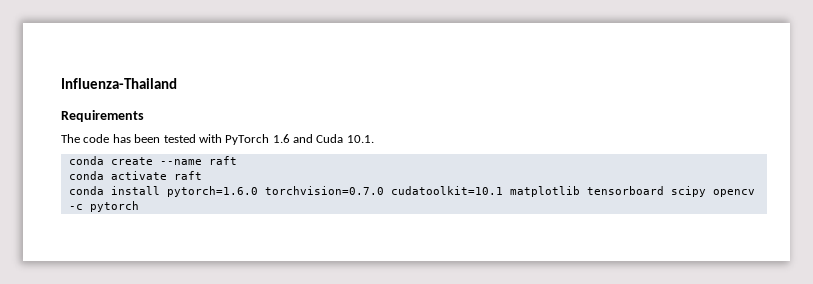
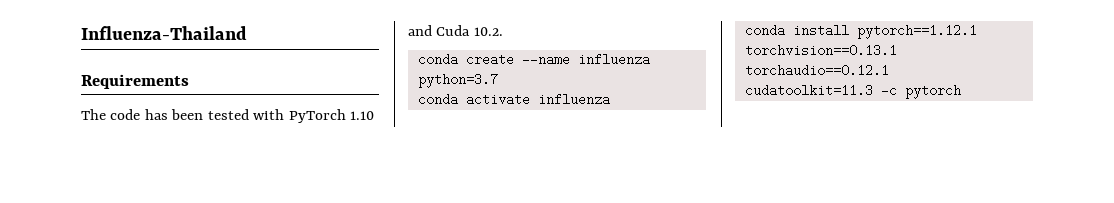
- The code has been tested with PyTorch 1.6 and Cuda 10.1.
+ The code has been tested with PyTorch 1.10 and Cuda 10.2.
- conda create --name raft
+ conda create --name influenza python=3.7
- conda activate raft
+ conda activate influenza
- conda install pytorch=1.6.0 torchvision=0.7.0 cudatoolkit=10.1 matplotlib tensorboard scipy opencv -c pytorch
+ conda install pytorch==1.12.1 torchvision==0.13.1 torchaudio==0.12.1 cudatoolkit=11.3 -c pytorch

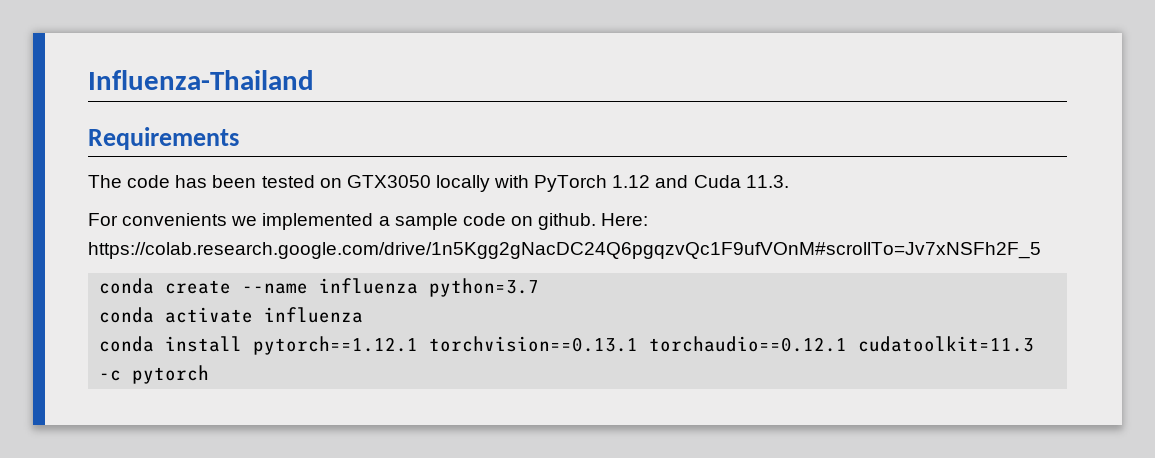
- The code has been tested with PyTorch 1.10 and Cuda 10.2.
+ The code has been tested on GTX3050 locally with PyTorch 1.12 and Cuda 11.3.
+ For convenients we implemented a sample code on github. Here: https://colab.research.google.com/drive/1n5Kgg2gNacDC24Q6pgqzvQc1F9ufVOnM#scrollTo=Jv7xNSFh2F_5

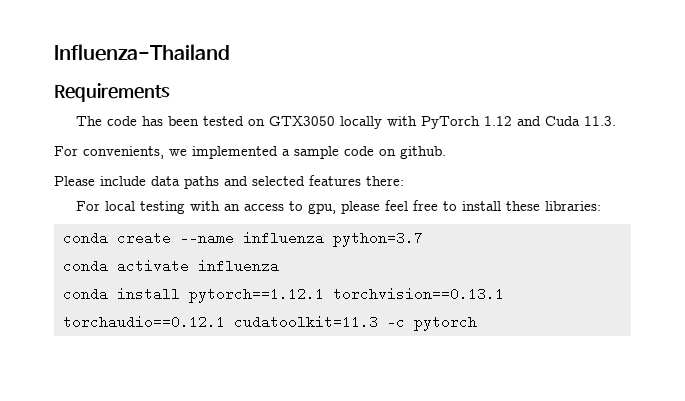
- For convenients we implemented a sample code on github. Here: https://colab.research.google.com/drive/1n5Kgg2gNacDC24Q6pgqzvQc1F9ufVOnM#scrollTo=Jv7xNSFh2F_5
+ For convenients, we implemented a sample code on github.
+ Please include data paths and selected features there:
+ For local testing with an access to gpu, please feel free to install these libraries:

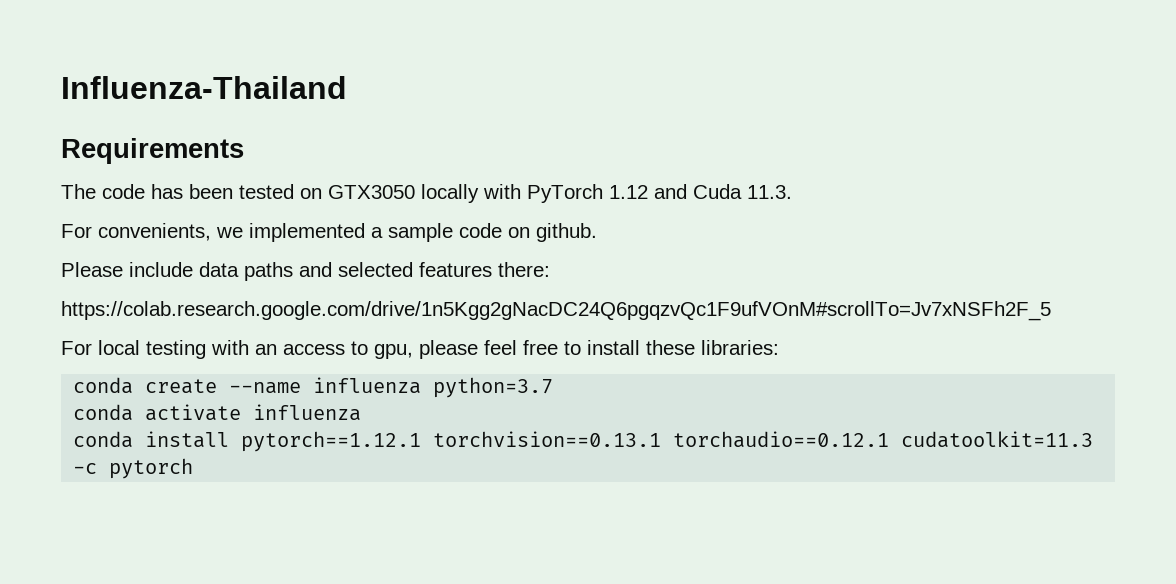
+ https://colab.research.google.com/drive/1n5Kgg2gNacDC24Q6pgqzvQc1F9ufVOnM#scrollTo=Jv7xNSFh2F_5

